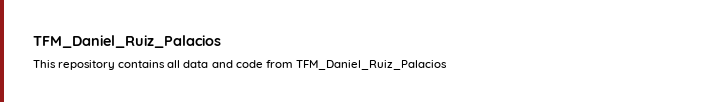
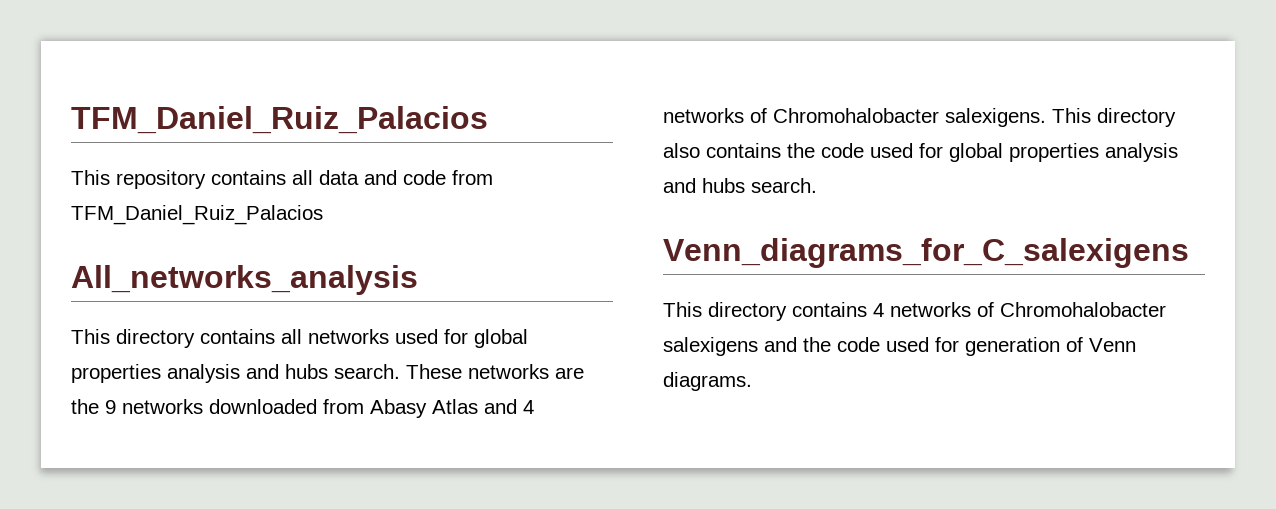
+ All_networks_analysis
+ This directory contains all networks used for global properties analysis and hubs search. These networks are the 9 networks downloaded from Abasy Atlas and 4 networks of Chromohalobacter salexigens. This directory also contains the code used for global properties analysis and hubs search.
+ Venn_diagrams_for_C_salexigens
+ This directory contains 4 networks of Chromohalobacter salexigens and the code used for generation of Venn diagrams.

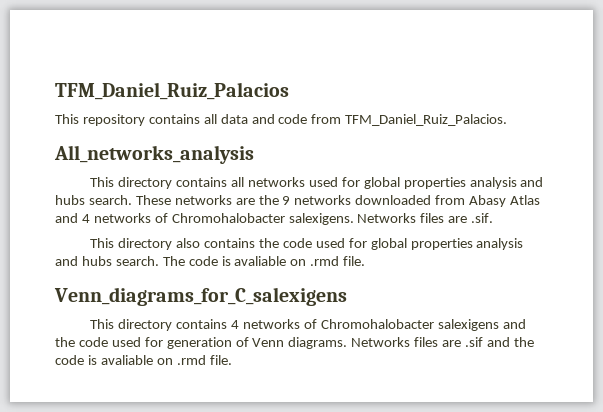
- This repository contains all data and code from TFM_Daniel_Ruiz_Palacios
+ This repository contains all data and code from TFM_Daniel_Ruiz_Palacios.
- These networks are the 9 networks downloaded from Abasy Atlas and 4 networks of Chromohalobacter salexigens. This directory also contains the code used for global properties analysis and hubs search.
+ These networks are the 9 networks downloaded from Abasy Atlas and 4 networks of Chromohalobacter salexigens. Networks files are .sif.
+ This directory also contains the code used for global properties analysis and hubs search. The code is avaliable on .rmd file.
+ Networks files are .sif and the code is avaliable on .rmd file.

